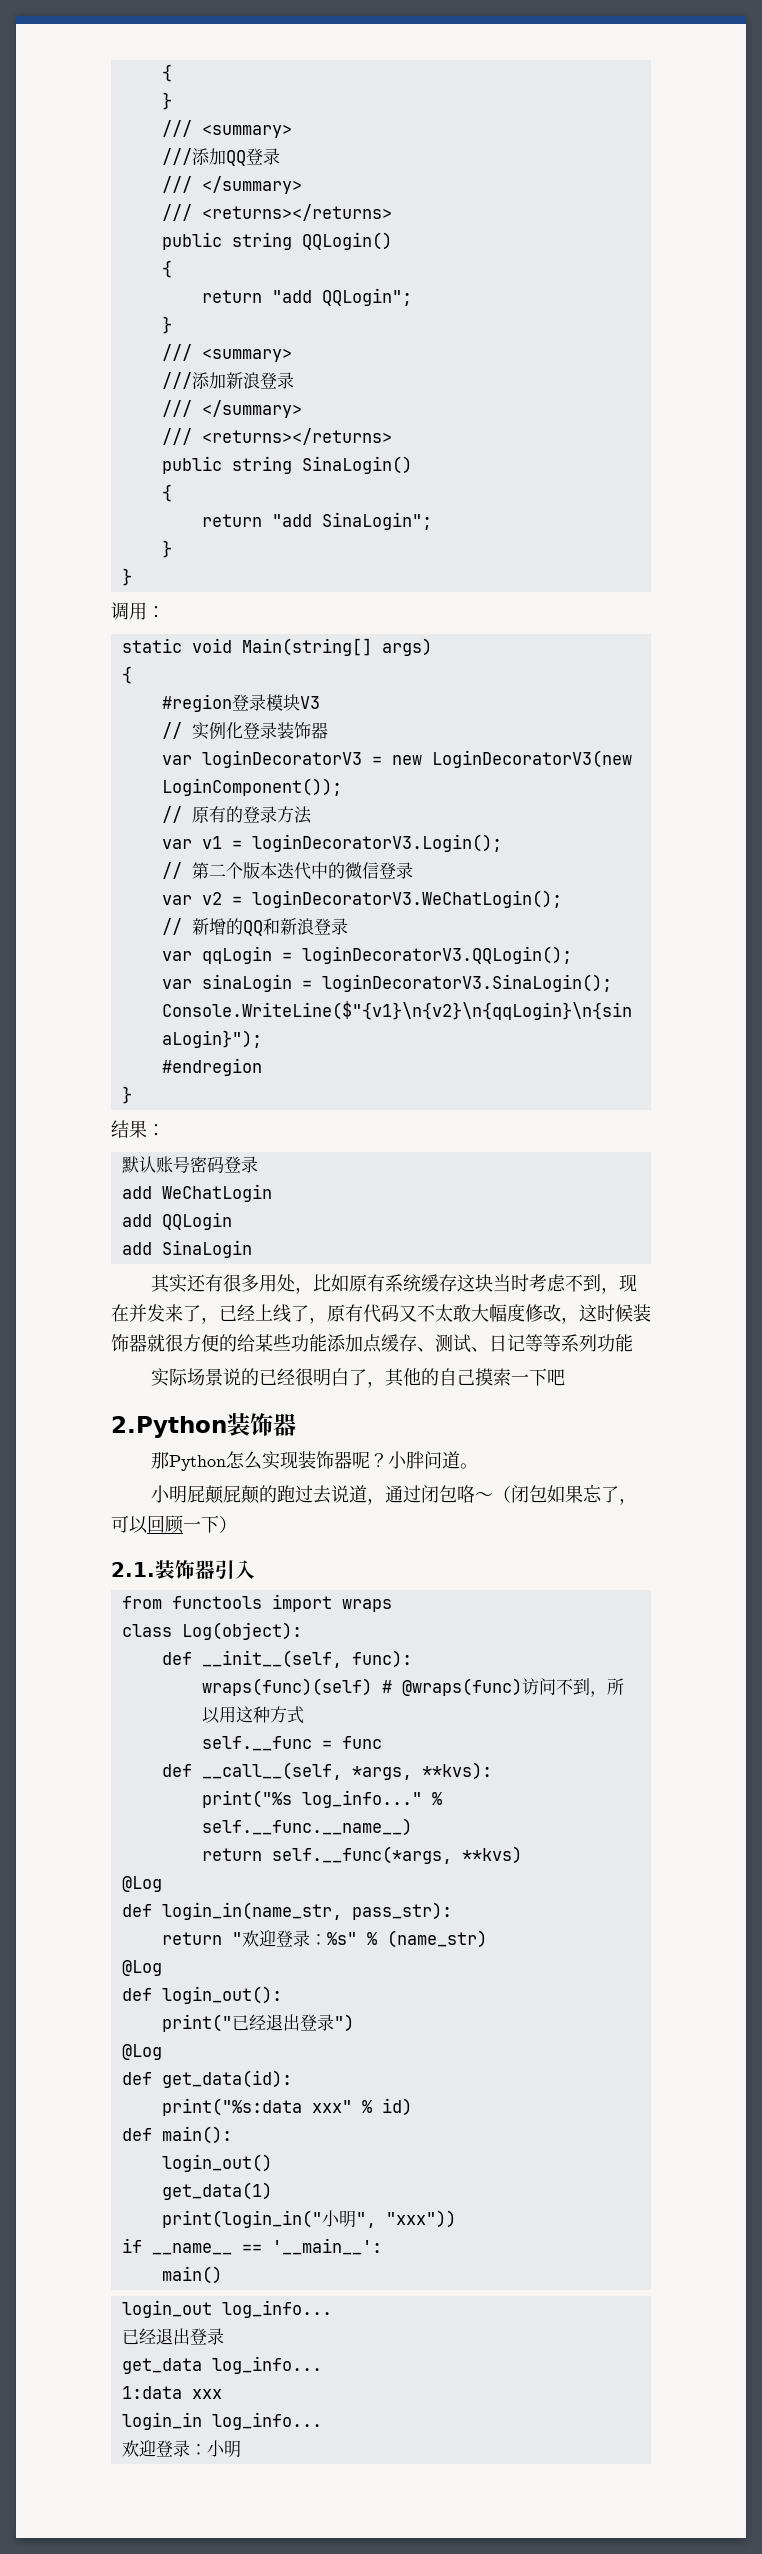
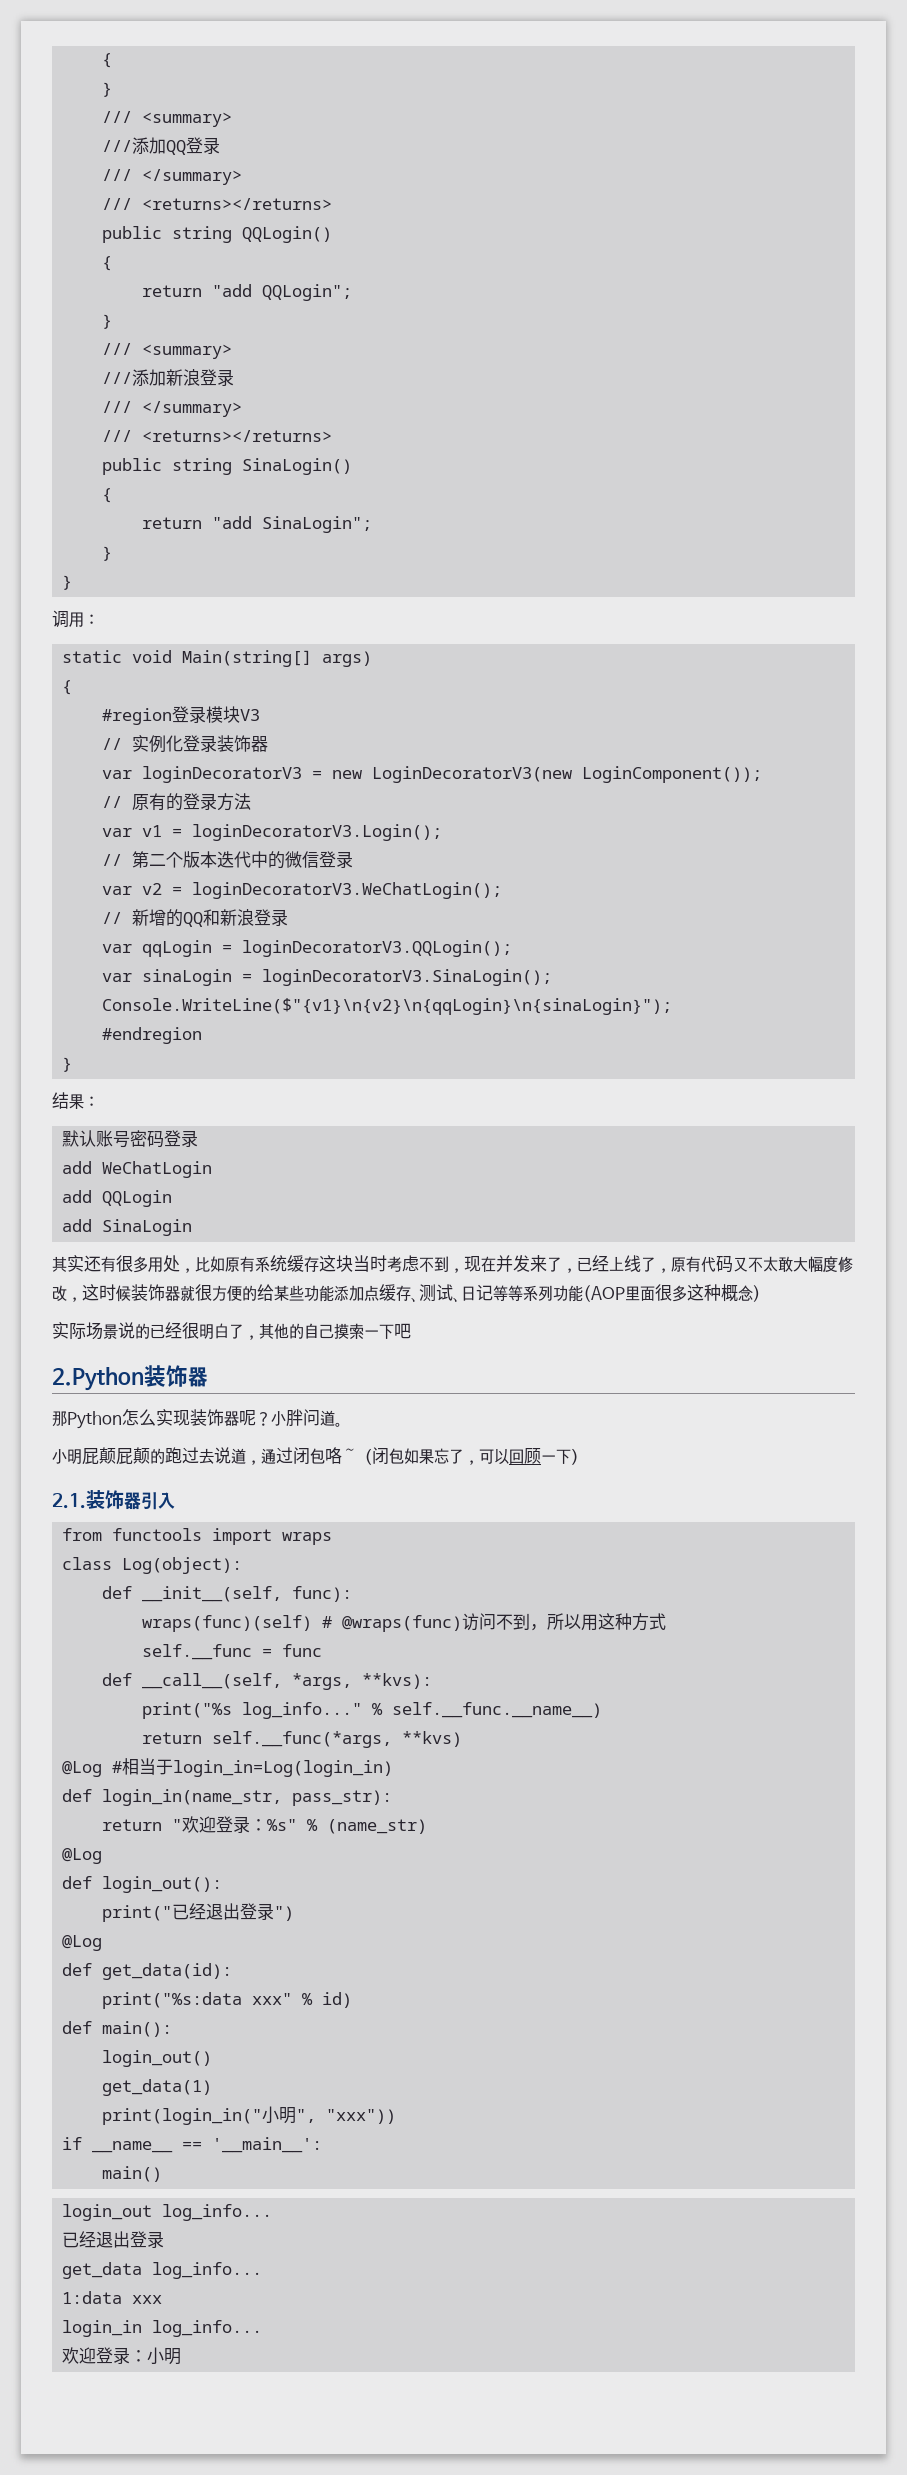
- 其实还有很多用处，比如原有系统缓存这块当时考虑不到，现在并发来了，已经上线了，原有代码又不太敢大幅度修改，这时候装饰器就很方便的给某些功能添加点缓存、测试、日记等等系列功能
+ 其实还有很多用处，比如原有系统缓存这块当时考虑不到，现在并发来了，已经上线了，原有代码又不太敢大幅度修改，这时候装饰器就很方便的给某些功能添加点缓存、测试、日记等等系列功能(AOP里面很多这种概念)
  return self.__func(*args, **kvs)
- @Log
+ @Log #相当于login_in=Log(login_in)

